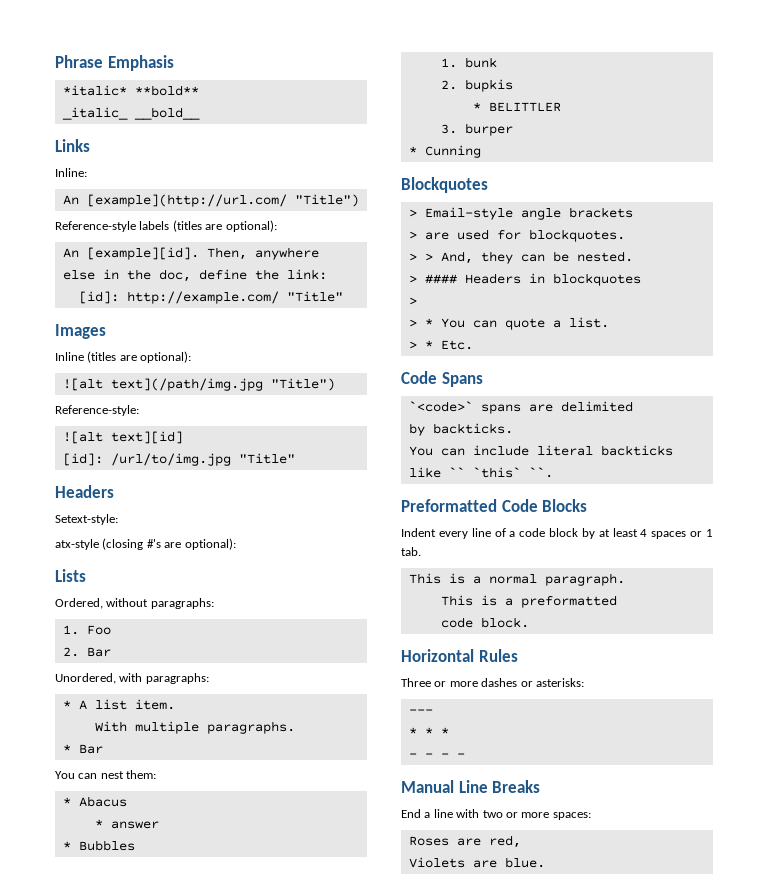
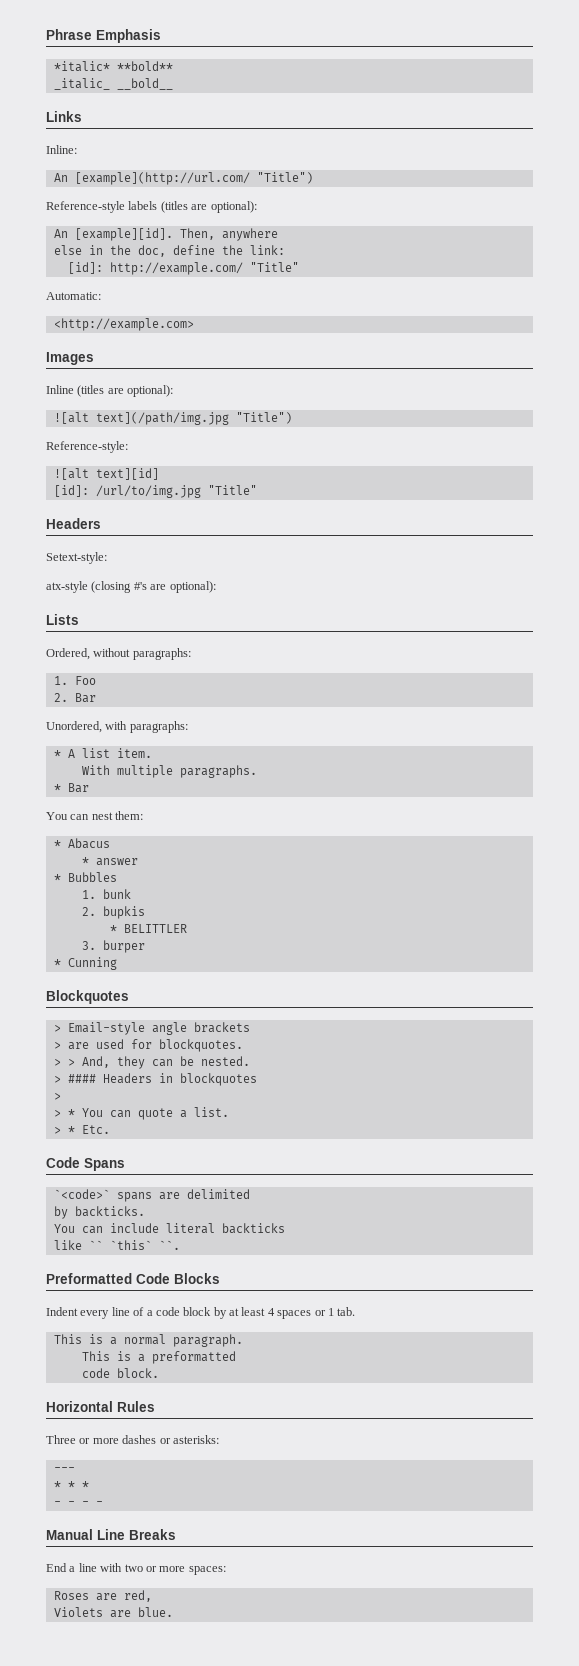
+ Automatic:
+ <http://example.com>

